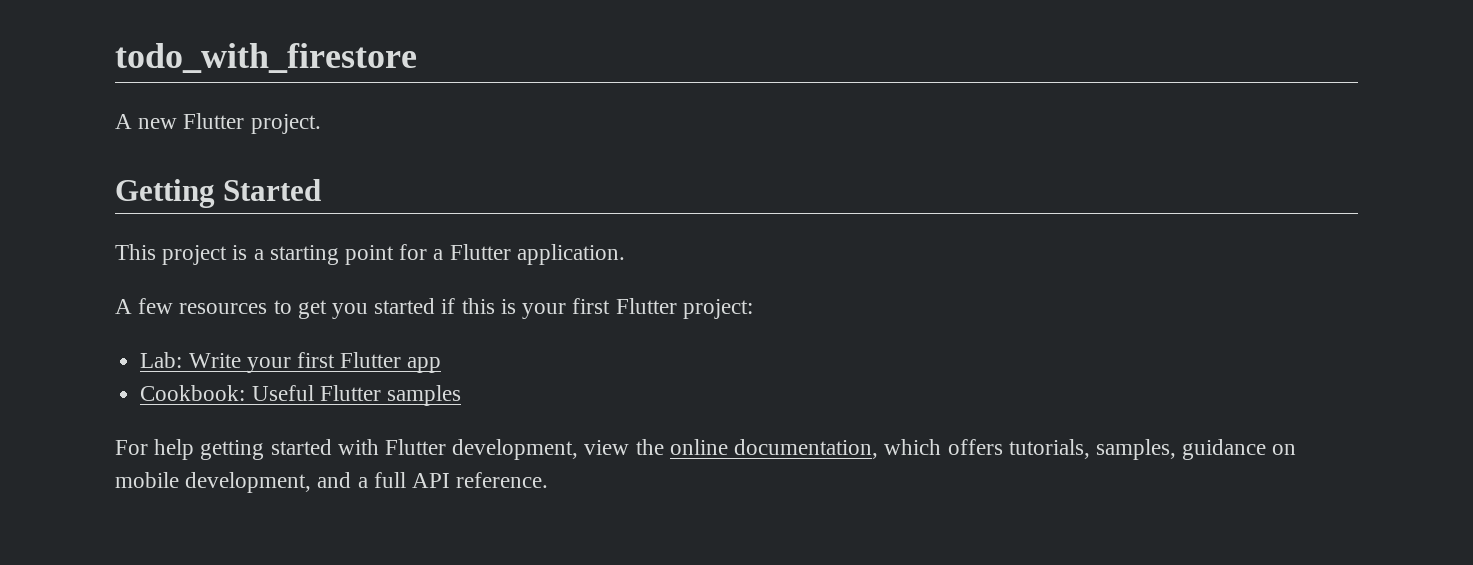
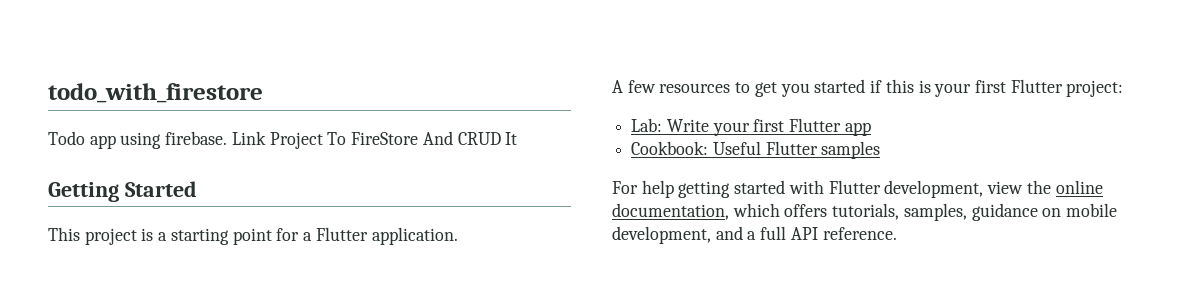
- A new Flutter project.
+ Todo app using firebase. Link Project To FireStore And CRUD It

